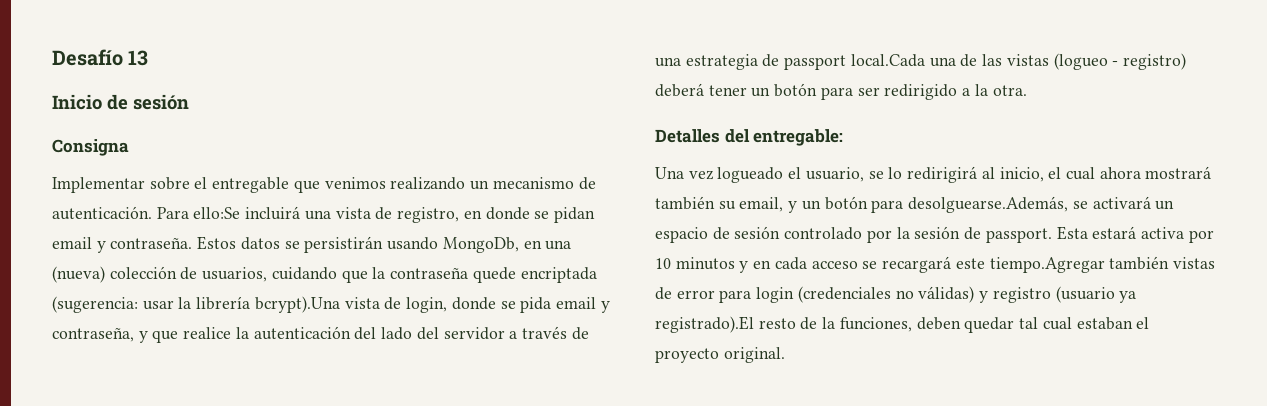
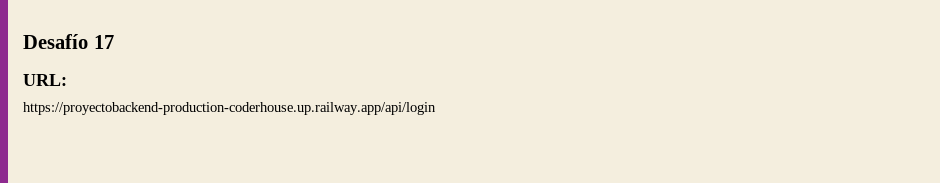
- Desafío 13
- Inicio de sesión
- Consigna
- Implementar sobre el entregable que venimos realizando un mecanismo de autenticación. Para ello:Se incluirá una vista de registro, en donde se pidan email y contraseña. Estos datos se persistirán usando MongoDb, en una (nueva) colección de usuarios, cuidando que la contraseña quede encriptada (sugerencia: usar la librería bcrypt).Una vista de login, donde se pida email y contraseña, y que realice la autenticación del lado del servidor a través de una estrategia de passport local.Cada una de las vistas (logueo - registro) deberá tener un botón para ser redirigido a la otra.
- Detalles del entregable:
- Una vez logueado el usuario, se lo redirigirá al inicio, el cual ahora mostrará también su email, y un botón para desolguearse.Además, se activará un espacio de sesión controlado por la sesión de passport. Esta estará activa por 10 minutos y en cada acceso se recargará este tiempo.Agregar también vistas de error para login (credenciales no válidas) y registro (usuario ya registrado).El resto de la funciones, deben quedar tal cual estaban el proyecto original.
+ Desafío 17
+ URL:
+ https://proyectobackend-production-coderhouse.up.railway.app/api/login

